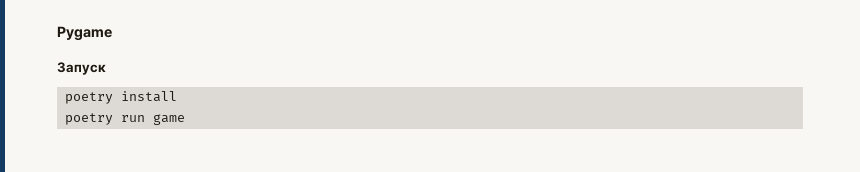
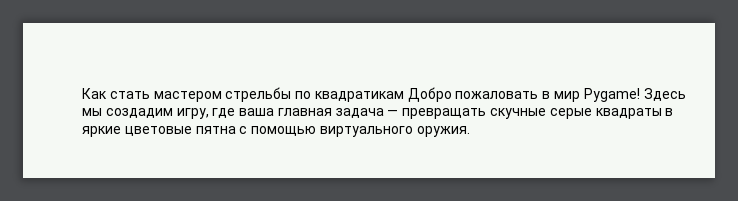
- Pygame
- Запуск
- poetry install
- poetry run game
+ Как стать мастером стрельбы по квадратикам Добро пожаловать в мир Pygame! Здесь мы создадим игру, где ваша главная задача — превращать скучные серые квадраты в яркие цветовые пятна с помощью виртуального оружия.

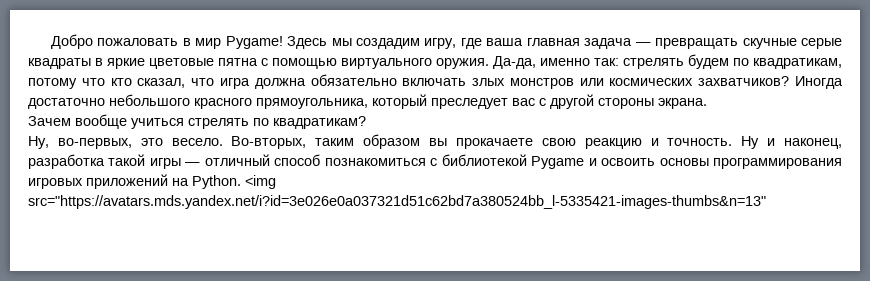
- Как стать мастером стрельбы по квадратикам Добро пожаловать в мир Pygame!
+ Добро пожаловать в мир Pygame!
+ Да-да, именно так: стрелять будем по квадратикам, потому что кто сказал, что игра должна обязательно включать злых монстров или космических захватчиков? Иногда достаточно небольшого красного прямоугольника, который преследует вас с другой стороны экрана.
+ Зачем вообще учиться стрелять по квадратикам?
+ Ну, во-первых, это весело. Во-вторых, таким образом вы прокачаете свою реакцию и точность. Ну и наконец, разработка такой игры — отличный способ познакомиться с библиотекой Pygame и освоить основы программирования игровых приложений на Python. <img src="https://avatars.mds.yandex.net/i?id=3e026e0a037321d51c62bd7a380524bb_l-5335421-images-thumbs&n=13"

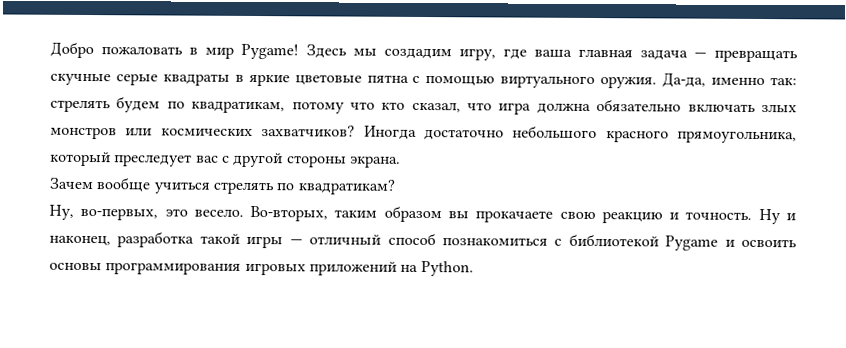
- <img src="https://avatars.mds.yandex.net/i?id=3e026e0a037321d51c62bd7a380524bb_l-5335421-images-thumbs&n=13"

